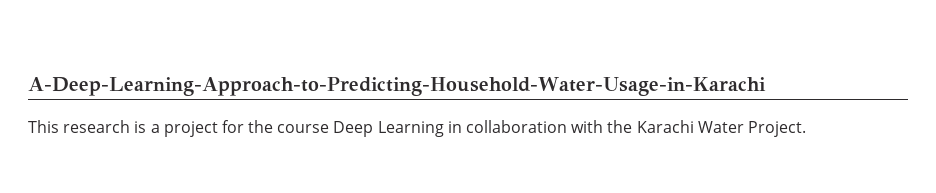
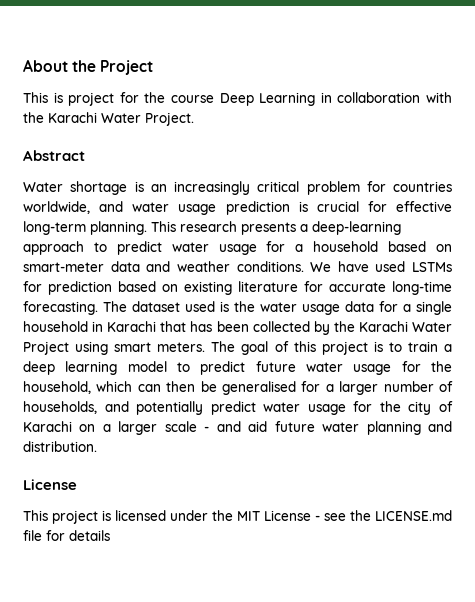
- A-Deep-Learning-Approach-to-Predicting-Household-Water-Usage-in-Karachi
- This research is a project for the course Deep Learning in collaboration with the Karachi Water Project.
+ About the Project
+ This is project for the course Deep Learning in collaboration with the Karachi Water Project.
+ Abstract
+ Water shortage is an increasingly critical problem for countries worldwide, and water usage prediction is crucial for effective long-term planning. This research presents a deep-learning approach to predict water usage for a household based on smart-meter data and weather conditions. We have used LSTMs for prediction based on existing literature for accurate long-time forecasting. The dataset used is the water usage data for a single household in Karachi that has been collected by the Karachi Water Project using smart meters. The goal of this project is to train a deep learning model to predict future water usage for the household, which can then be generalised for a larger number of households, and potentially predict water usage for the city of Karachi on a larger scale - and aid future water planning and distribution.
+ License
+ This project is licensed under the MIT License - see the LICENSE.md file for details

